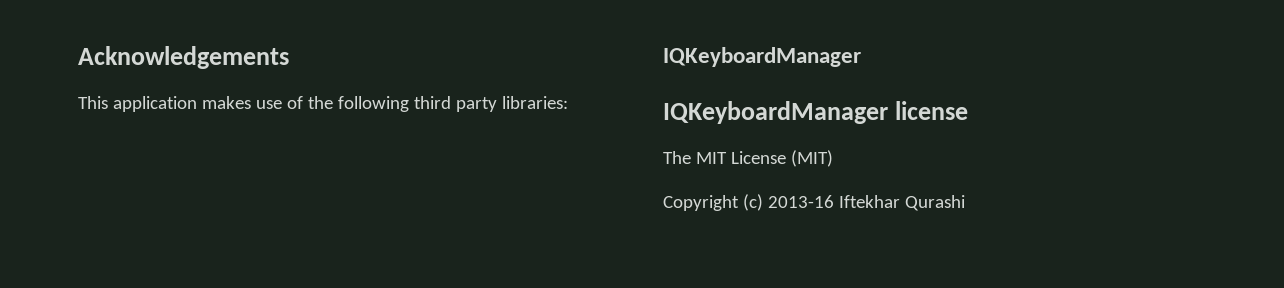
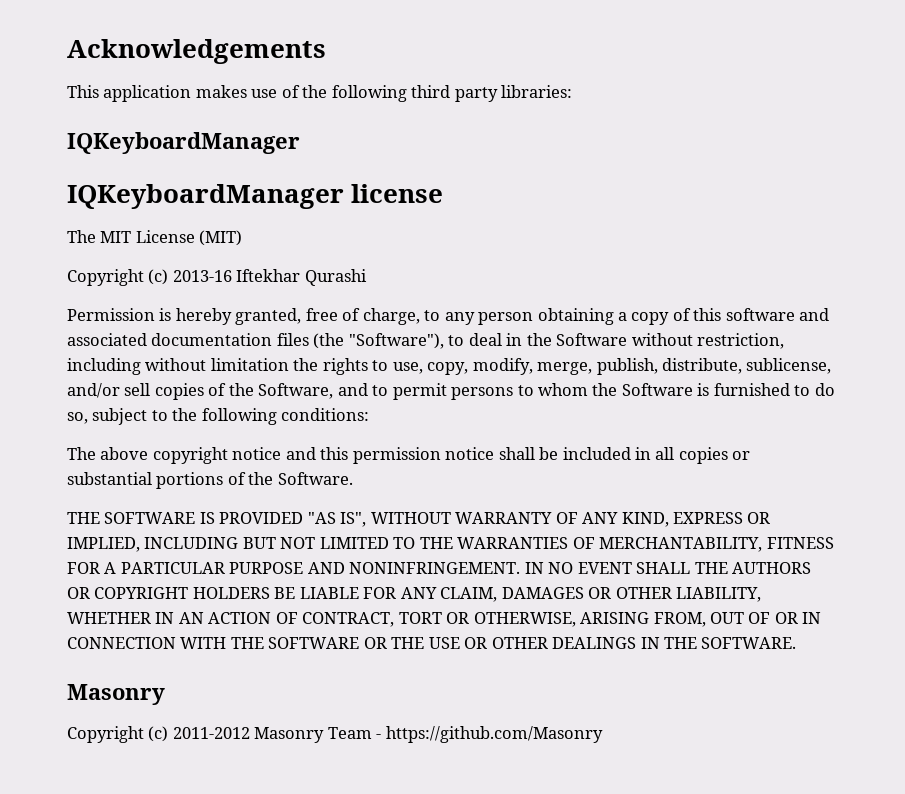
+ Permission is hereby granted, free of charge, to any person obtaining a copy of this software and associated documentation files (the "Software"), to deal in the Software without restriction, including without limitation the rights to use, copy, modify, merge, publish, distribute, sublicense, and/or sell copies of the Software, and to permit persons to whom the Software is furnished to do so, subject to the following conditions:
+ The above copyright notice and this permission notice shall be included in all copies or substantial portions of the Software.
+ THE SOFTWARE IS PROVIDED "AS IS", WITHOUT WARRANTY OF ANY KIND, EXPRESS OR IMPLIED, INCLUDING BUT NOT LIMITED TO THE WARRANTIES OF MERCHANTABILITY, FITNESS FOR A PARTICULAR PURPOSE AND NONINFRINGEMENT. IN NO EVENT SHALL THE AUTHORS OR COPYRIGHT HOLDERS BE LIABLE FOR ANY CLAIM, DAMAGES OR OTHER LIABILITY, WHETHER IN AN ACTION OF CONTRACT, TORT OR OTHERWISE, ARISING FROM, OUT OF OR IN CONNECTION WITH THE SOFTWARE OR THE USE OR OTHER DEALINGS IN THE SOFTWARE.
+ Masonry
+ Copyright (c) 2011-2012 Masonry Team - https://github.com/Masonry

